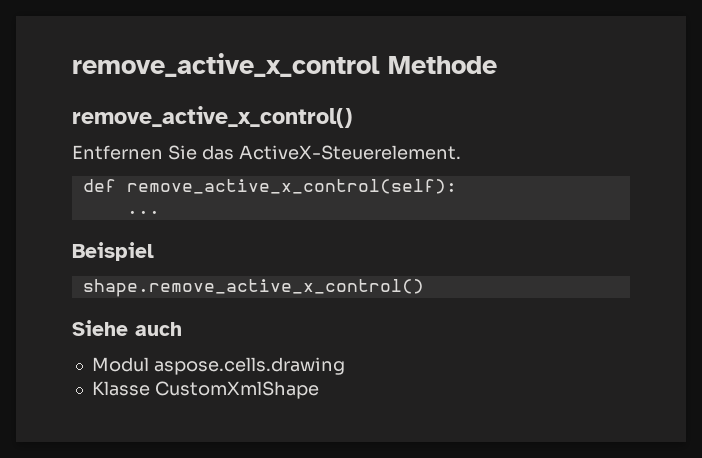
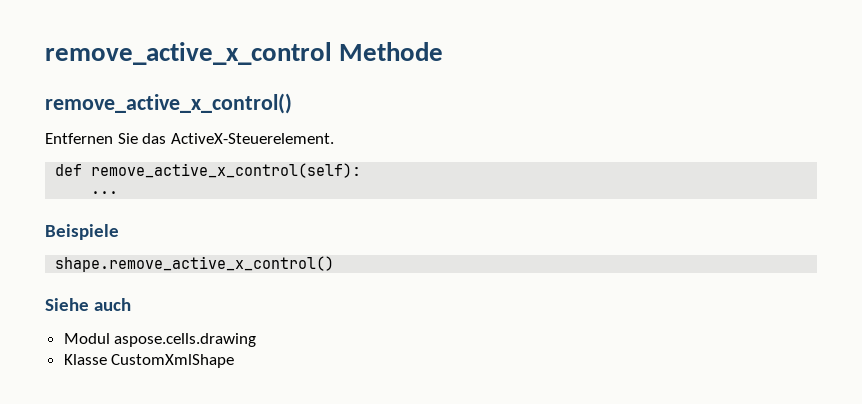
- Beispiel
+ Beispiele

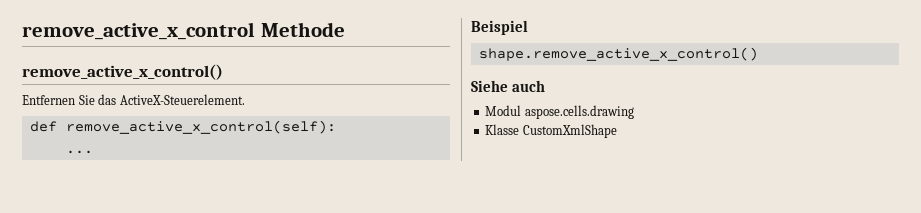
- Beispiele
+ Beispiel

